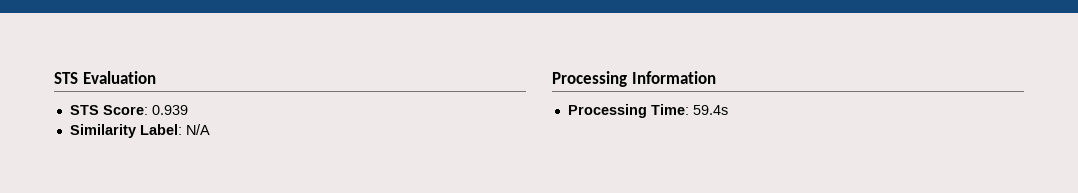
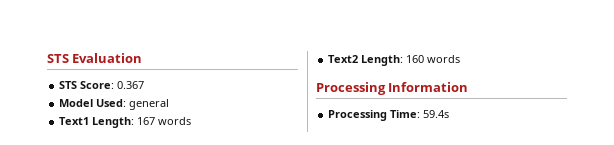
- STS Score: 0.939
- Similarity Label: N/A
+ STS Score: 0.367
+ Model Used: general
+ Text1 Length: 167 words
+ Text2 Length: 160 words

